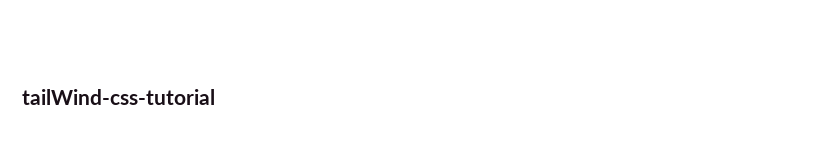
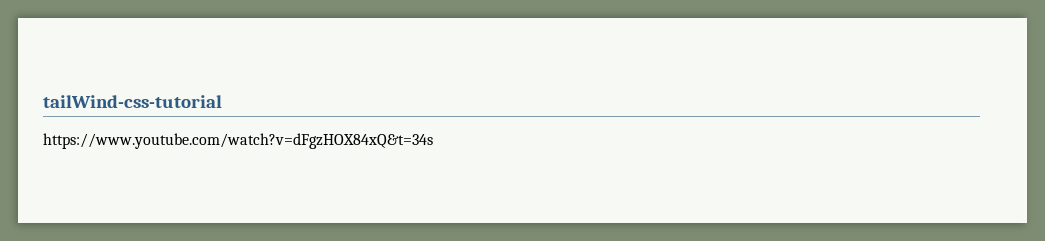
+ https://www.youtube.com/watch?v=dFgzHOX84xQ&t=34s

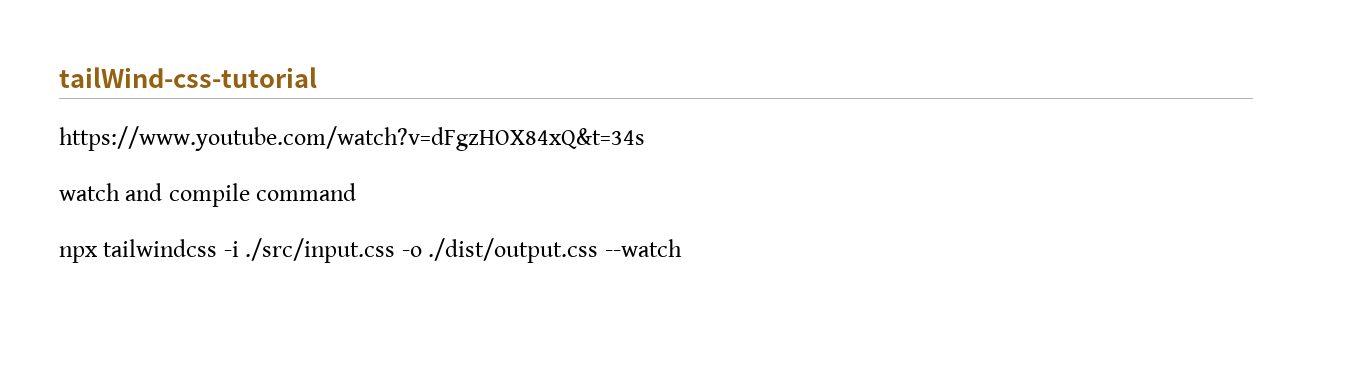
+ watch and compile command
+ npx tailwindcss -i ./src/input.css -o ./dist/output.css --watch

